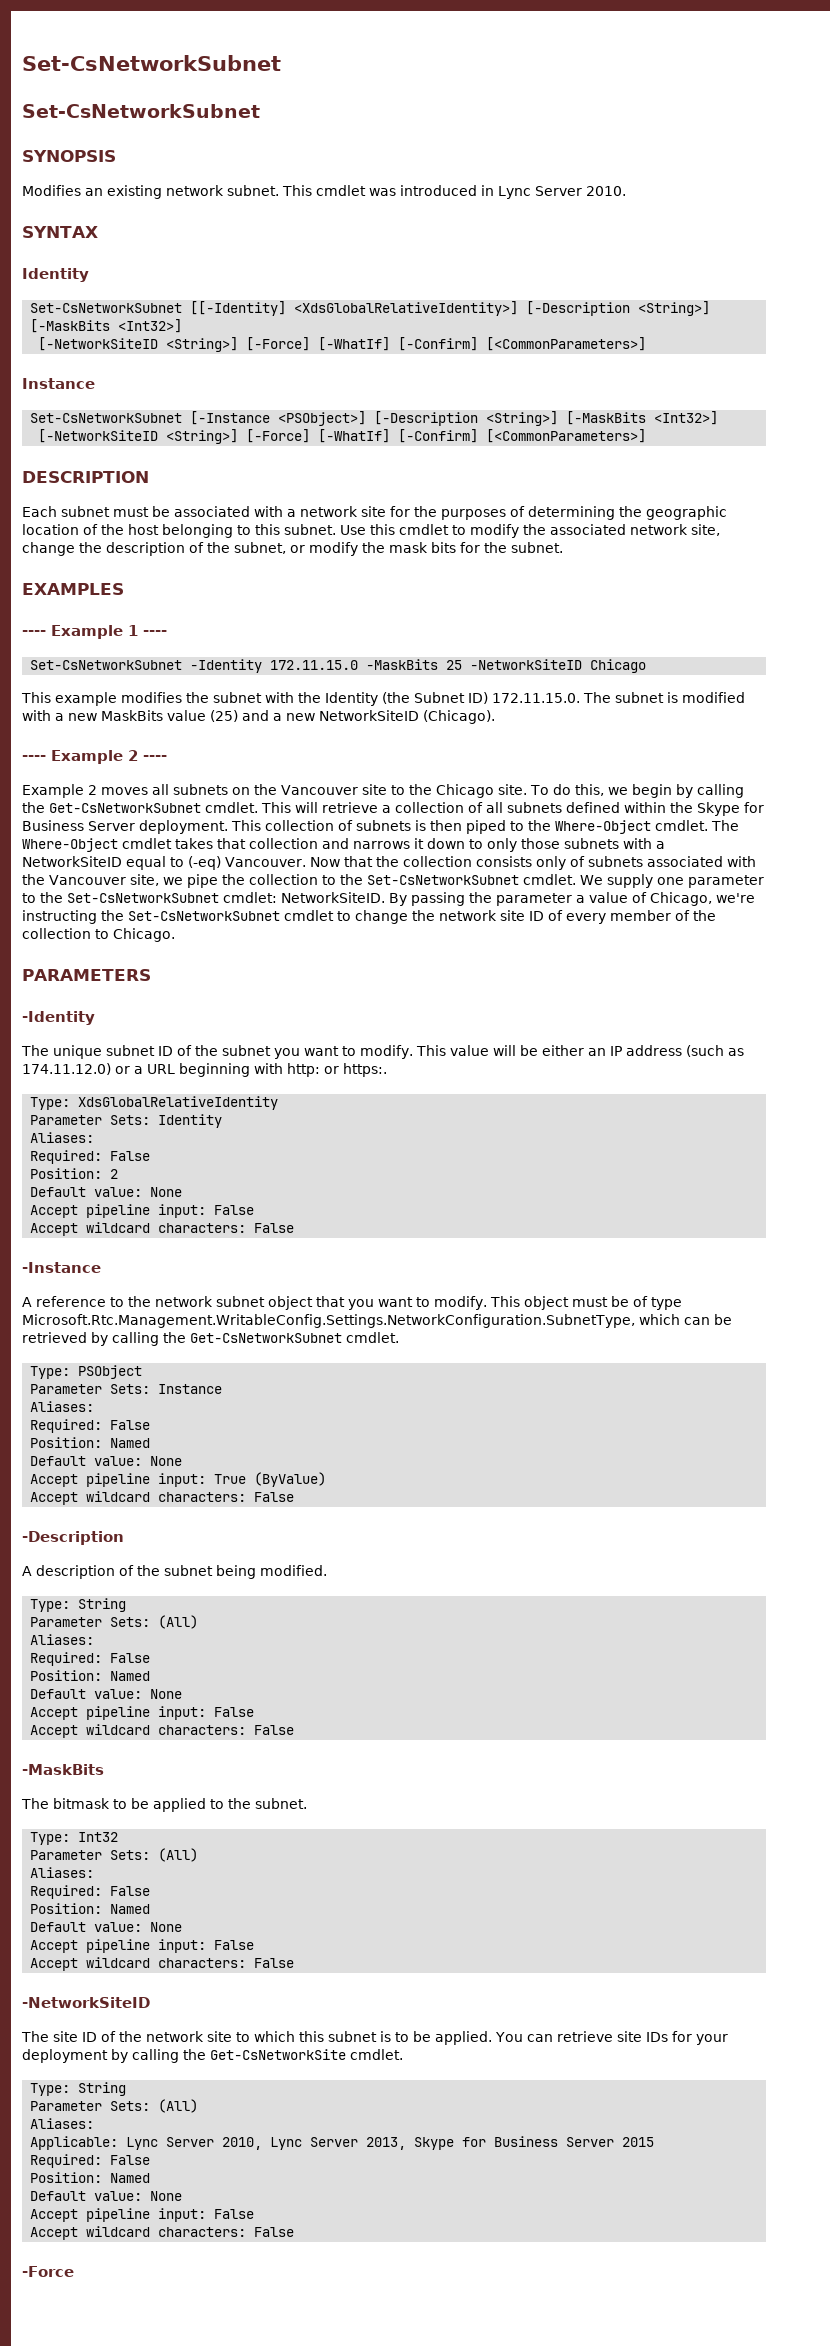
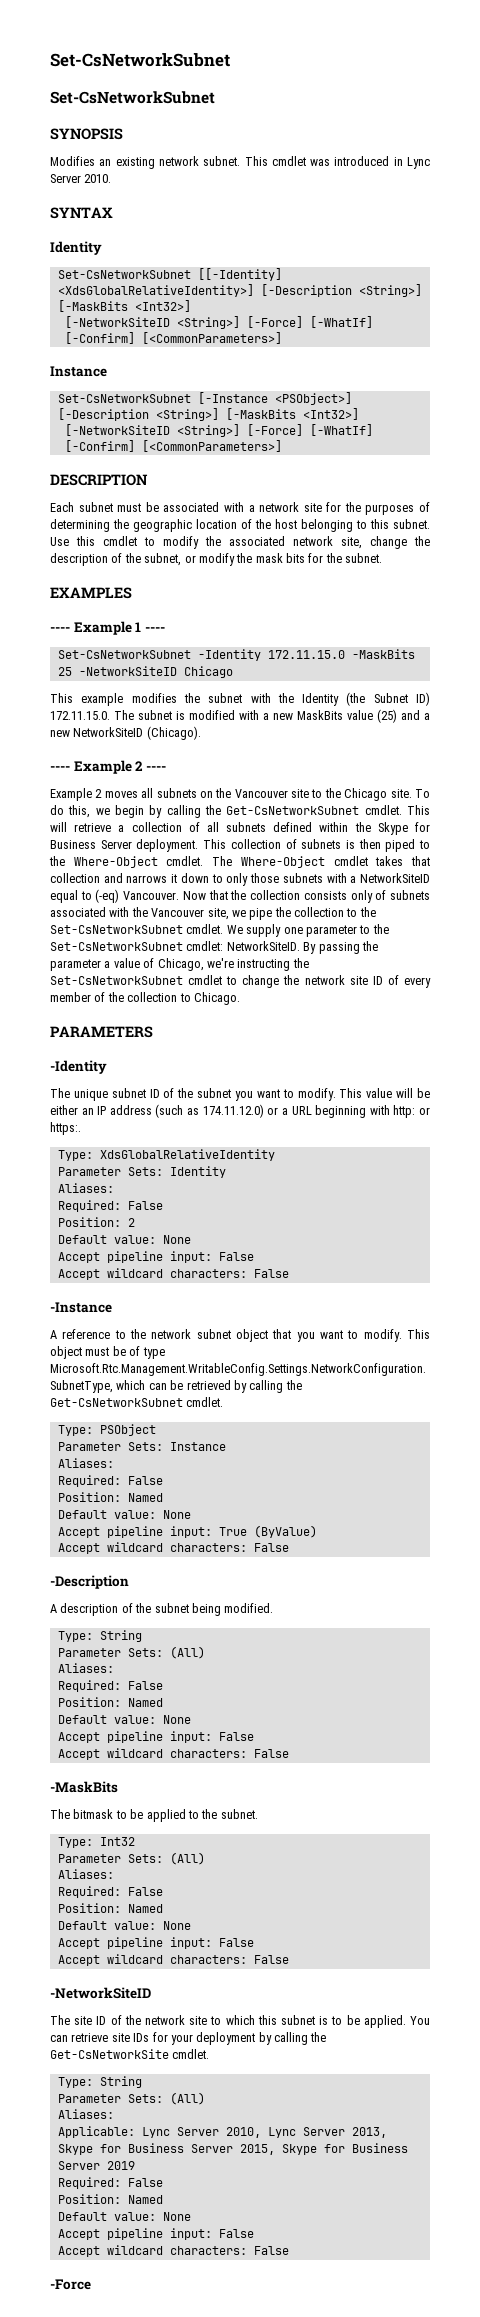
- Applicable: Lync Server 2010, Lync Server 2013, Skype for Business Server 2015
+ Applicable: Lync Server 2010, Lync Server 2013, Skype for Business Server 2015, Skype for Business Server 2019

